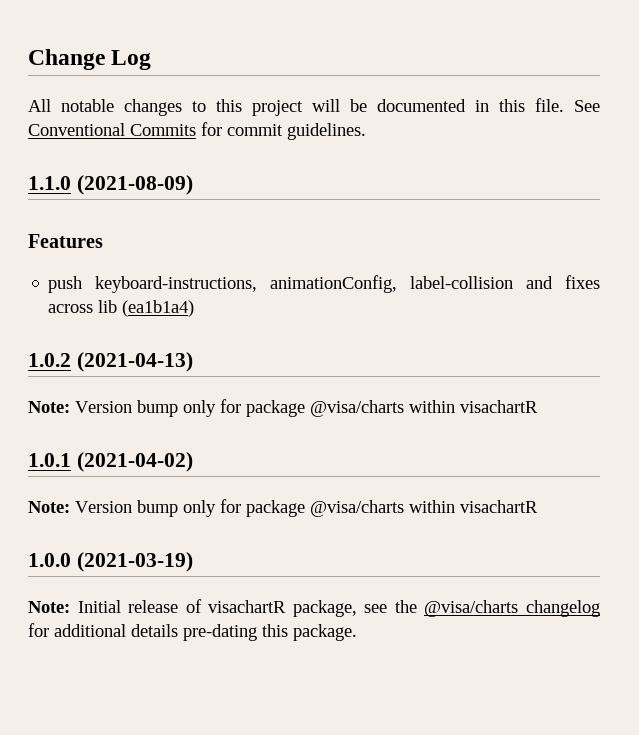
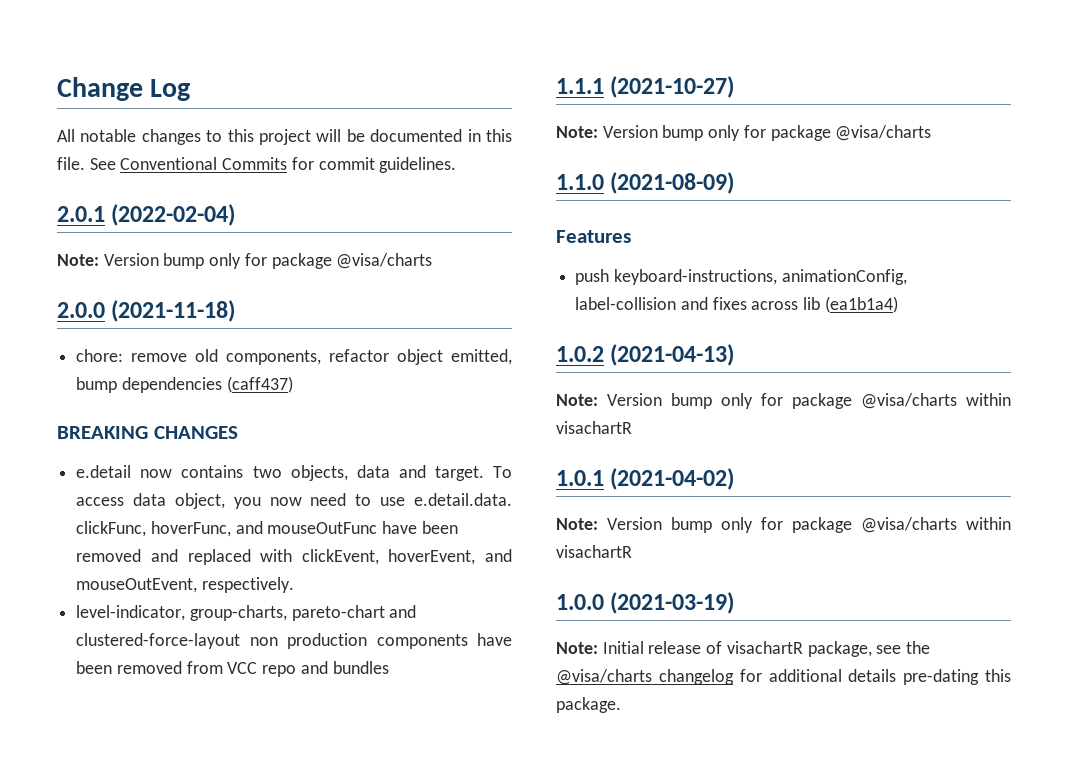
+ 2.0.1 (2022-02-04)
+ Note: Version bump only for package @visa/charts
+ 2.0.0 (2021-11-18)
+ chore: remove old components, refactor object emitted, bump dependencies (caff437)
+ BREAKING CHANGES
+ e.detail now contains two objects, data and target. To access data object, you now need to use e.detail.data. clickFunc, hoverFunc, and mouseOutFunc have been removed and replaced with clickEvent, hoverEvent, and mouseOutEvent, respectively.
+ level-indicator, group-charts, pareto-chart and clustered-force-layout non production components have been removed from VCC repo and bundles
+ 1.1.1 (2021-10-27)
+ Note: Version bump only for package @visa/charts

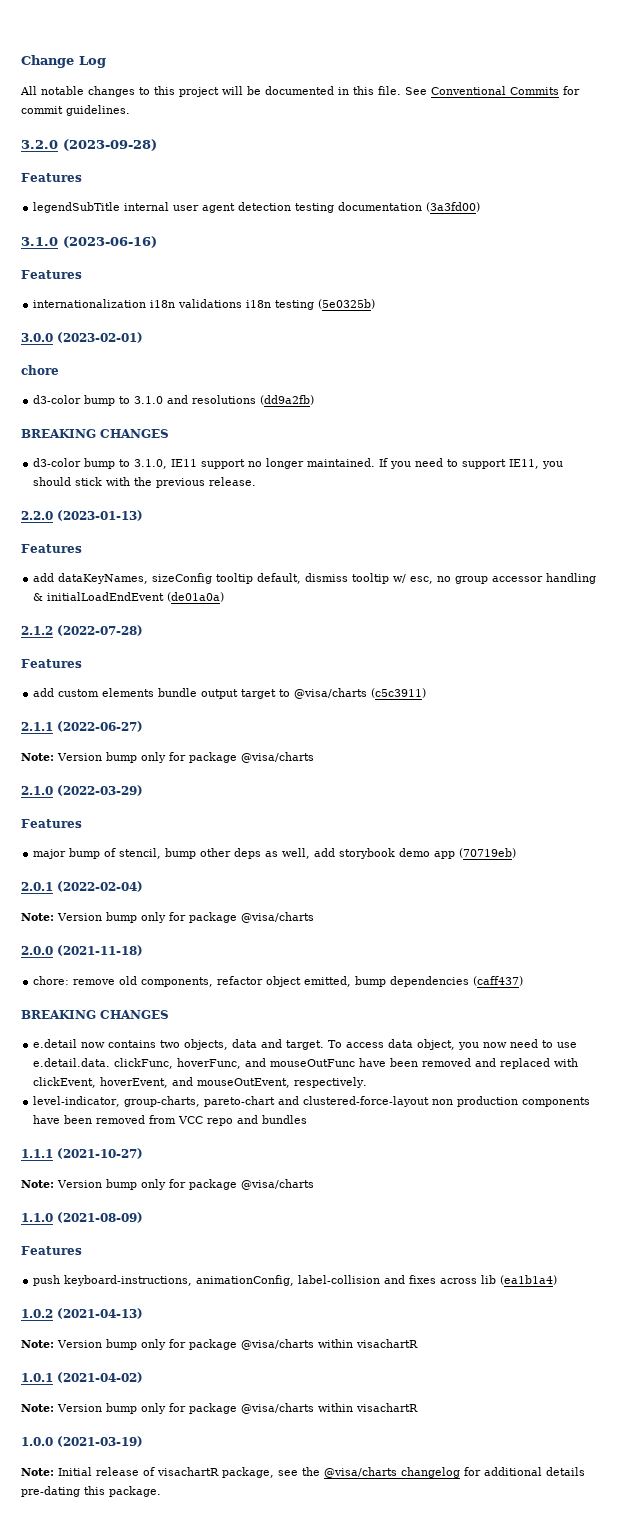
+ 3.2.0 (2023-09-28)
+ Features
+ legendSubTitle internal user agent detection testing documentation (3a3fd00)
+ 3.1.0 (2023-06-16)
+ Features
+ internationalization i18n validations i18n testing (5e0325b)
+ 3.0.0 (2023-02-01)
+ chore
+ d3-color bump to 3.1.0 and resolutions (dd9a2fb)
+ BREAKING CHANGES
+ d3-color bump to 3.1.0, IE11 support no longer maintained. If you need to support IE11, you should stick with the previous release.
+ 2.2.0 (2023-01-13)
+ Features
+ add dataKeyNames, sizeConfig tooltip default, dismiss tooltip w/ esc, no group accessor handling & initialLoadEndEvent (de01a0a)
+ 2.1.2 (2022-07-28)
+ Features
+ add custom elements bundle output target to @visa/charts (c5c3911)
+ 2.1.1 (2022-06-27)
+ Note: Version bump only for package @visa/charts
+ 2.1.0 (2022-03-29)
+ Features
+ major bump of stencil, bump other deps as well, add storybook demo app (70719eb)

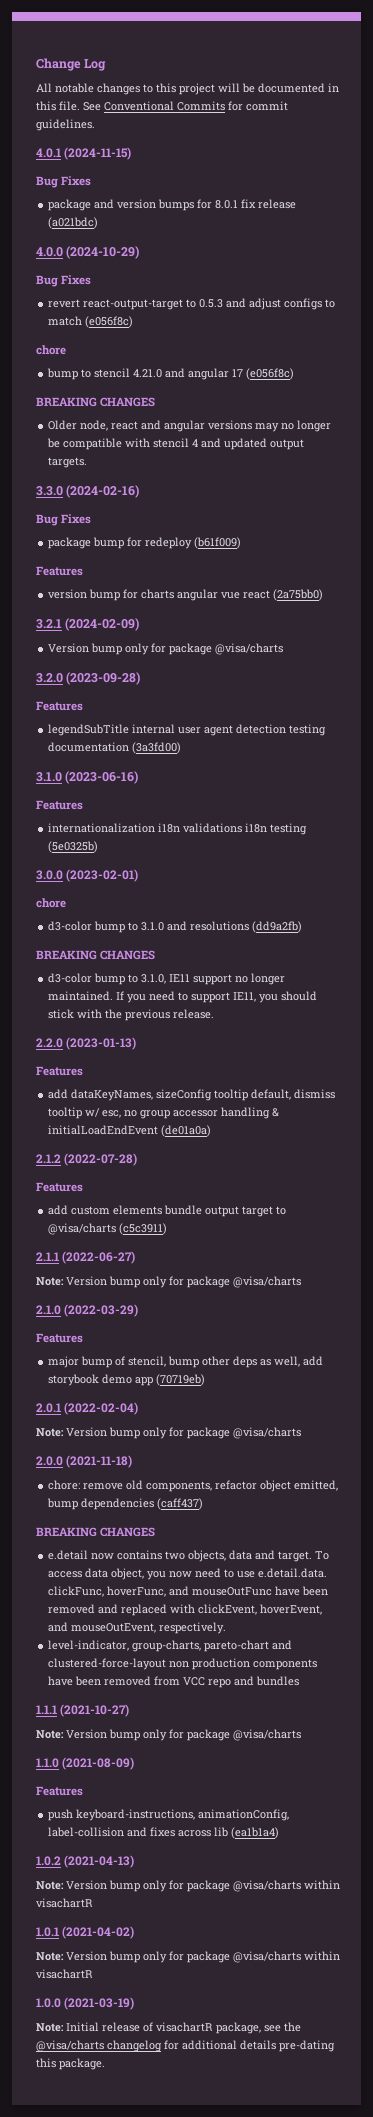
+ 4.0.1 (2024-11-15)
+ Bug Fixes
+ package and version bumps for 8.0.1 fix release (a021bdc)
+ 4.0.0 (2024-10-29)
+ Bug Fixes
+ revert react-output-target to 0.5.3 and adjust configs to match (e056f8c)
+ chore
+ bump to stencil 4.21.0 and angular 17 (e056f8c)
+ BREAKING CHANGES
+ Older node, react and angular versions may no longer be compatible with stencil 4 and updated output targets.
+ 3.3.0 (2024-02-16)
+ Bug Fixes
+ package bump for redeploy (b61f009)
+ Features
+ version bump for charts angular vue react (2a75bb0)
+ 3.2.1 (2024-02-09)
+ Version bump only for package @visa/charts

